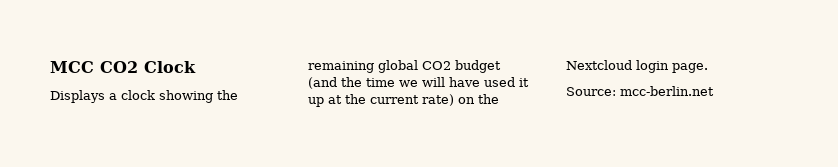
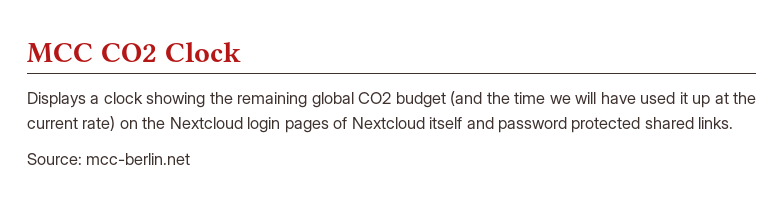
- Displays a clock showing the remaining global CO2 budget (and the time we will have used it up at the current rate) on the Nextcloud login page.
+ Displays a clock showing the remaining global CO2 budget (and the time we will have used it up at the current rate) on the Nextcloud login pages of Nextcloud itself and password protected shared links.

